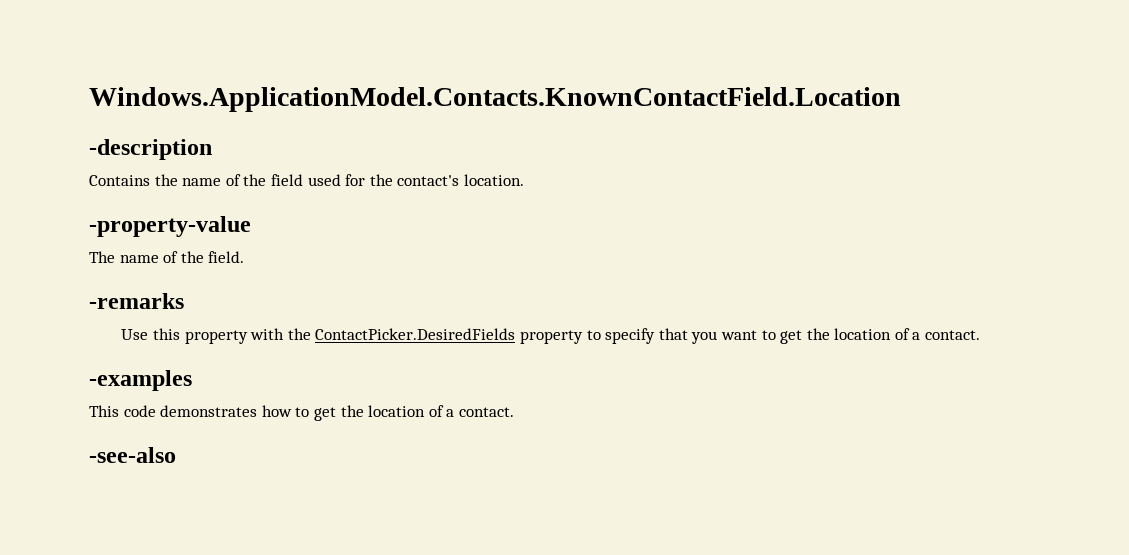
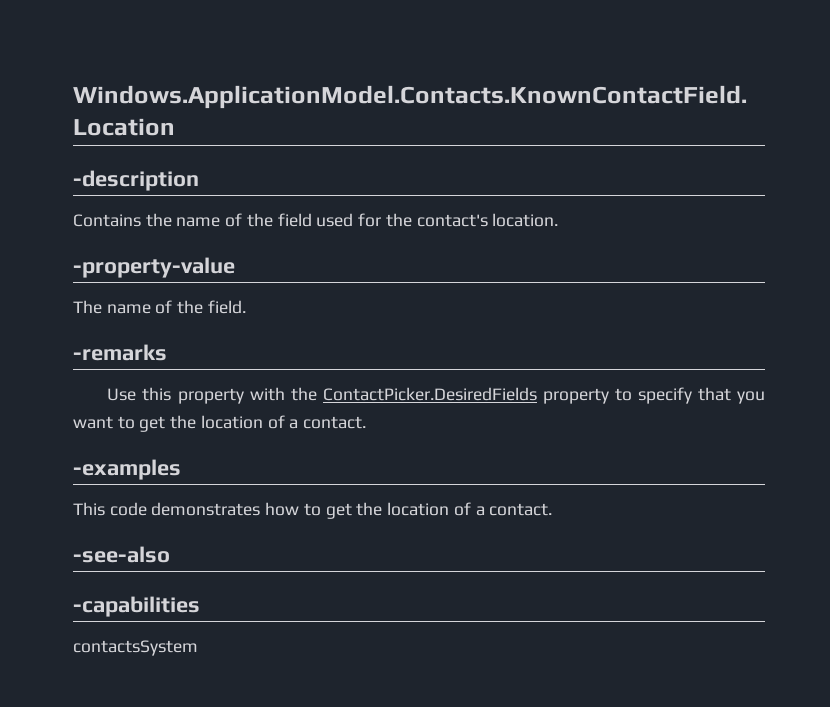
+ -capabilities
+ contactsSystem

